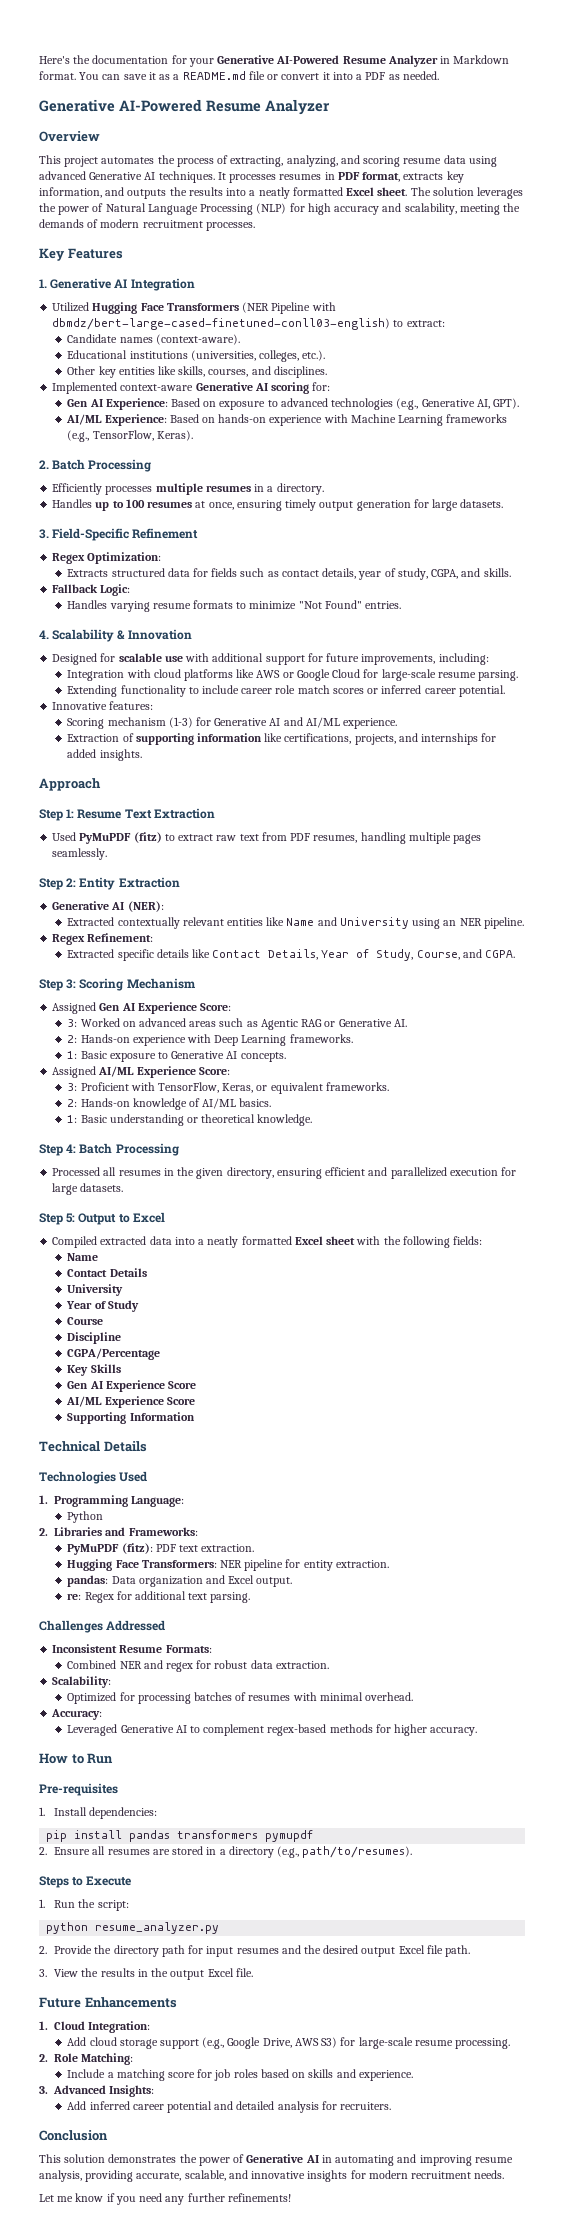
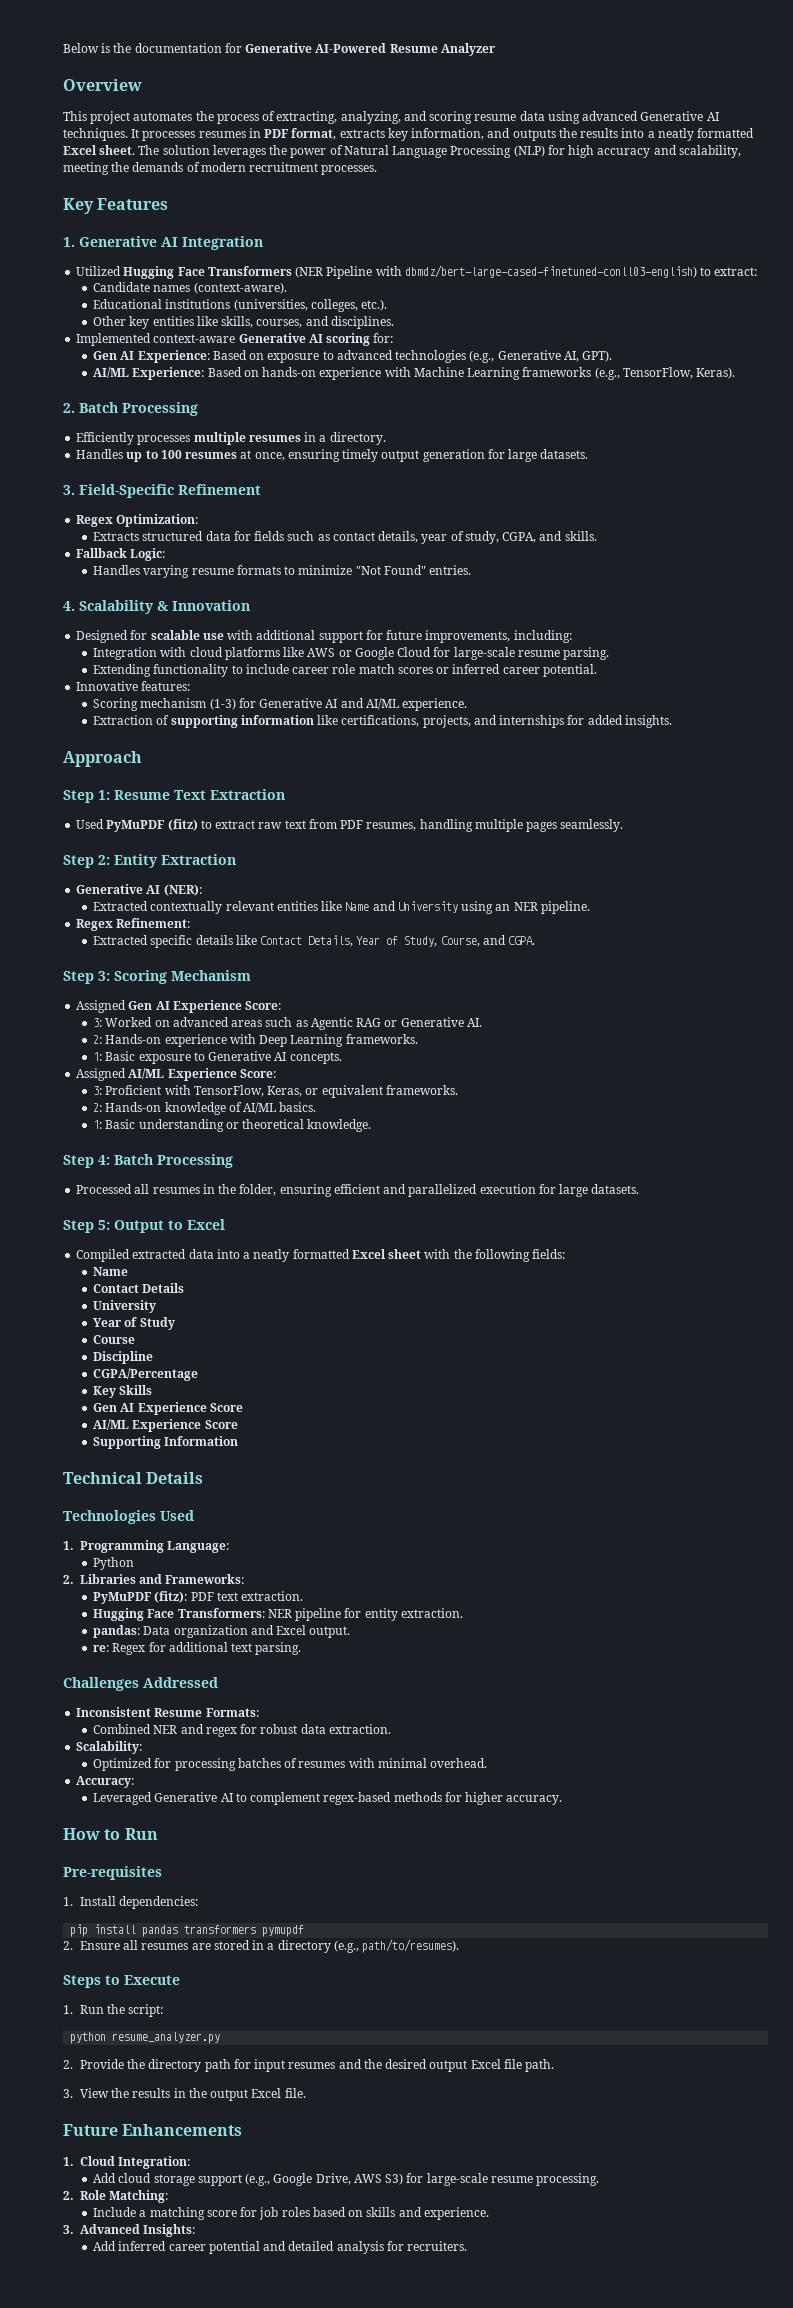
- Here's the documentation for your Generative AI-Powered Resume Analyzer in Markdown format. You can save it as a README.md file or convert it into a PDF as needed.
- Generative AI-Powered Resume Analyzer
+ Below is the documentation for Generative AI-Powered Resume Analyzer
- Processed all resumes in the given directory, ensuring efficient and parallelized execution for large datasets.
+ Processed all resumes in the folder, ensuring efficient and parallelized execution for large datasets.
- Conclusion
- This solution demonstrates the power of Generative AI in automating and improving resume analysis, providing accurate, scalable, and innovative insights for modern recruitment needs.
- Let me know if you need any further refinements!

